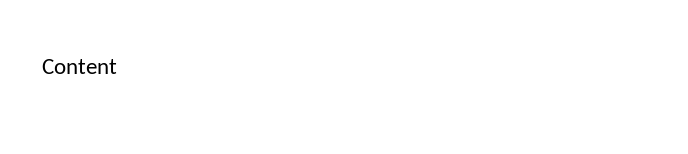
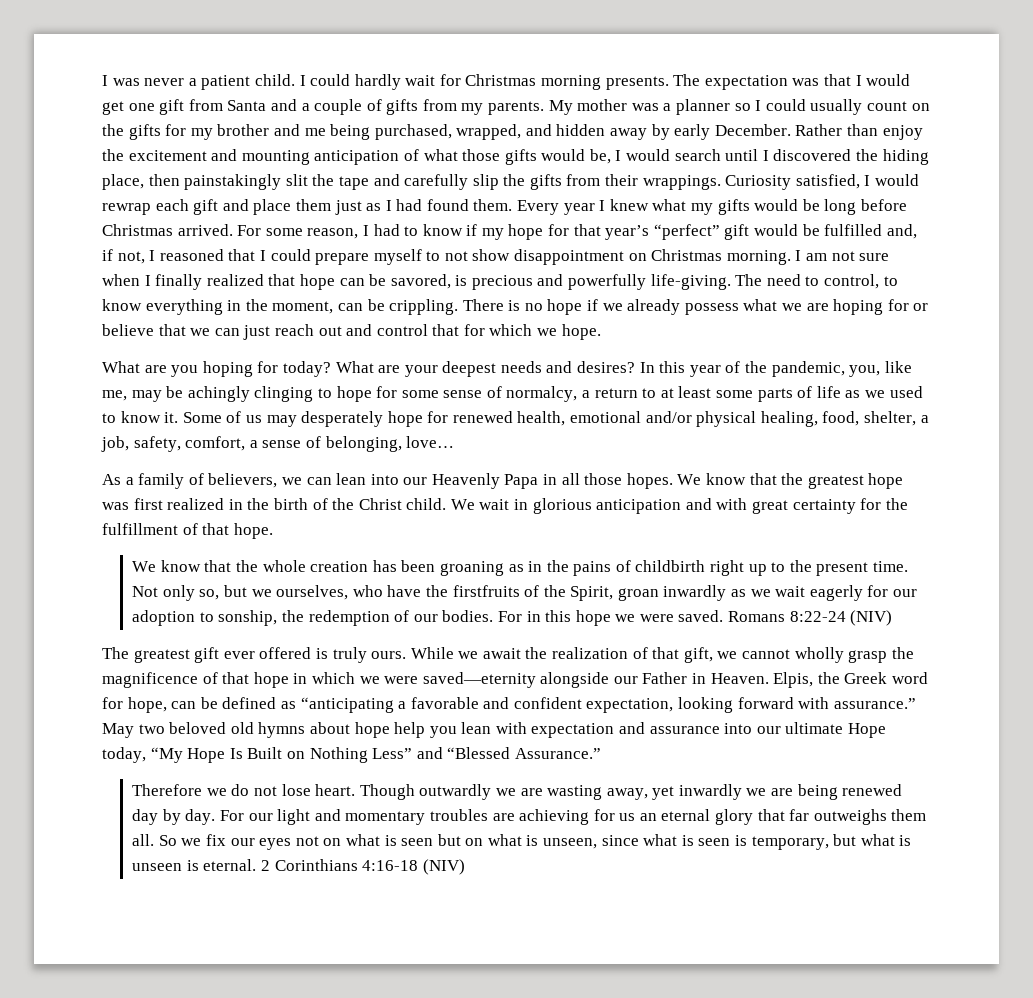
- Content
+ I was never a patient child. I could hardly wait for Christmas morning presents. The expectation was that I would get one gift from Santa and a couple of gifts from my parents. My mother was a planner so I could usually count on the gifts for my brother and me being purchased, wrapped, and hidden away by early December. Rather than enjoy the excitement and mounting anticipation of what those gifts would be, I would search until I discovered the hiding place, then painstakingly slit the tape and carefully slip the gifts from their wrappings. Curiosity satisfied, I would rewrap each gift and place them just as I had found them. Every year I knew what my gifts would be long before Christmas arrived. For some reason, I had to know if my hope for that year’s “perfect” gift would be fulfilled and, if not, I reasoned that I could prepare myself to not show disappointment on Christmas morning. I am not sure when I finally realized that hope can be savored, is precious and powerfully life-giving. The need to control, to know everything in the moment, can be crippling. There is no hope if we already possess what we are hoping for or believe that we can just reach out and control that for which we hope.
+ What are you hoping for today? What are your deepest needs and desires? In this year of the pandemic, you, like me, may be achingly clinging to hope for some sense of normalcy, a return to at least some parts of life as we used to know it. Some of us may desperately hope for renewed health, emotional and/or physical healing, food, shelter, a job, safety, comfort, a sense of belonging, love…
+ As a family of believers, we can lean into our Heavenly Papa in all those hopes. We know that the greatest hope was first realized in the birth of the Christ child. We wait in glorious anticipation and with great certainty for the fulfillment of that hope.
+ We know that the whole creation has been groaning as in the pains of childbirth right up to the present time. Not only so, but we ourselves, who have the firstfruits of the Spirit, groan inwardly as we wait eagerly for our adoption to sonship, the redemption of our bodies. For in this hope we were saved. Romans 8:22-24 (NIV)
+ The greatest gift ever offered is truly ours. While we await the realization of that gift, we cannot wholly grasp the magnificence of that hope in which we were saved—eternity alongside our Father in Heaven. Elpis, the Greek word for hope, can be defined as “anticipating a favorable and confident expectation, looking forward with assurance.” May two beloved old hymns about hope help you lean with expectation and assurance into our ultimate Hope today, “My Hope Is Built on Nothing Less” and “Blessed Assurance.”
+ Therefore we do not lose heart. Though outwardly we are wasting away, yet inwardly we are being renewed day by day. For our light and momentary troubles are achieving for us an eternal glory that far outweighs them all. So we fix our eyes not on what is seen but on what is unseen, since what is seen is temporary, but what is unseen is eternal. 2 Corinthians 4:16-18 (NIV)

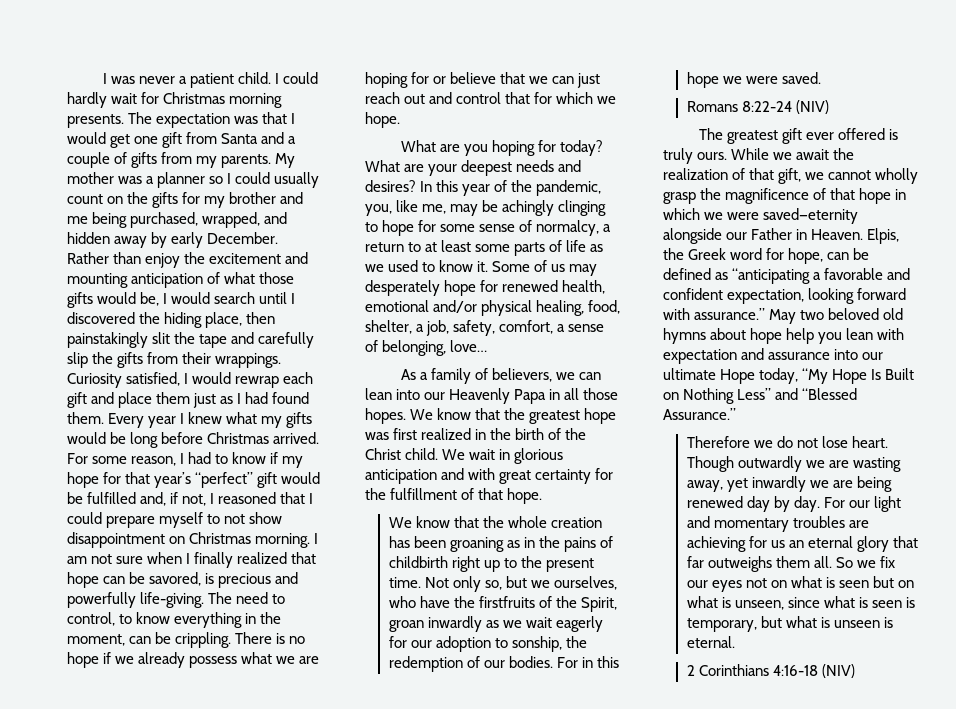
- For in this hope we were saved. Romans 8:22-24 (NIV)
+ For in this hope we were saved.
+ Romans 8:22-24 (NIV)
- So we fix our eyes not on what is seen but on what is unseen, since what is seen is temporary, but what is unseen is eternal. 2 Corinthians 4:16-18 (NIV)
+ So we fix our eyes not on what is seen but on what is unseen, since what is seen is temporary, but what is unseen is eternal.
+ 2 Corinthians 4:16-18 (NIV)

